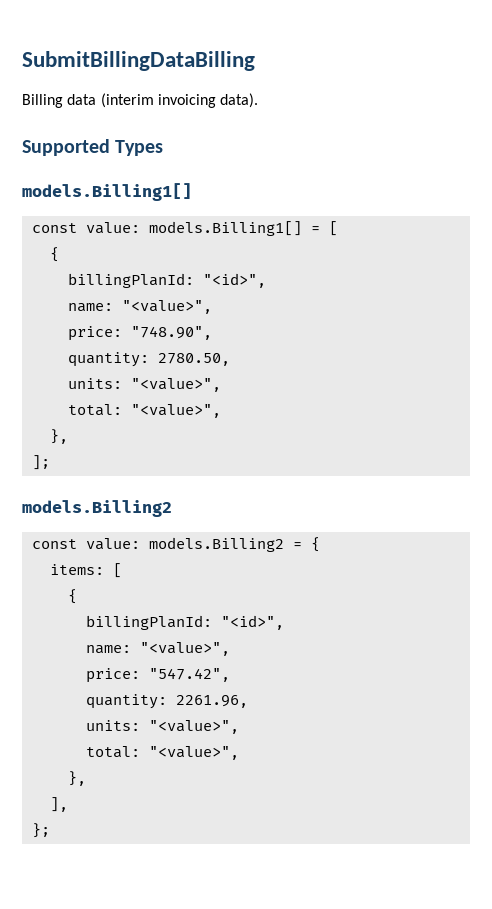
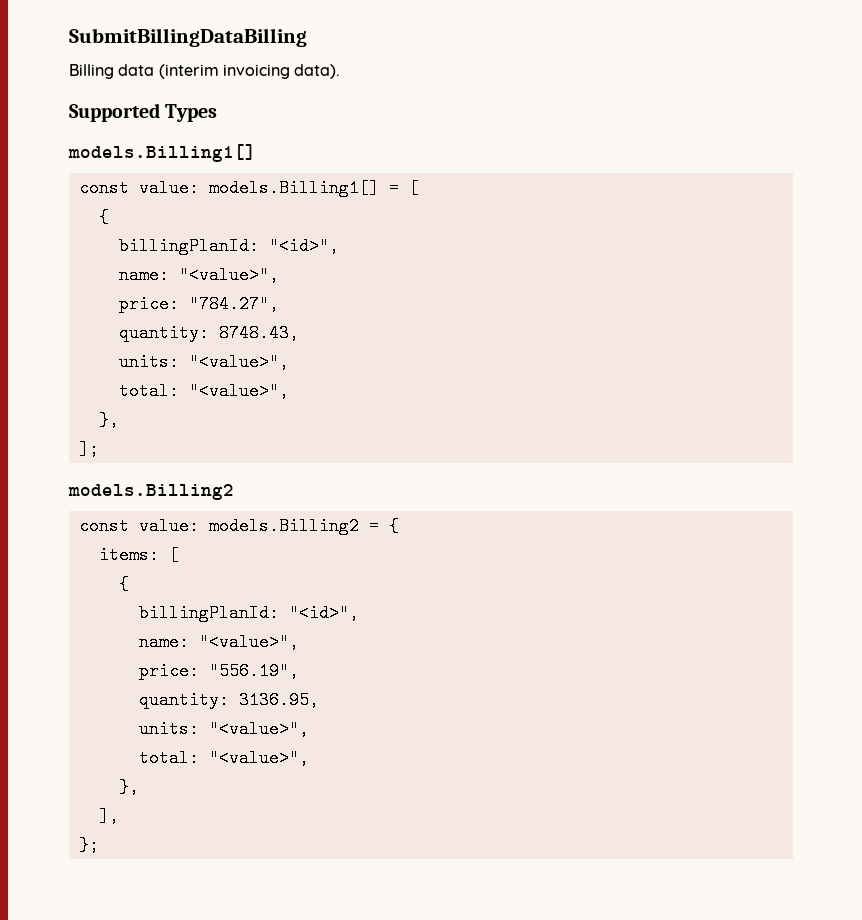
- price: "748.90",
- quantity: 2780.50,
+ price: "784.27",
+ quantity: 8748.43,
- price: "547.42",
- quantity: 2261.96,
+ price: "556.19",
+ quantity: 3136.95,

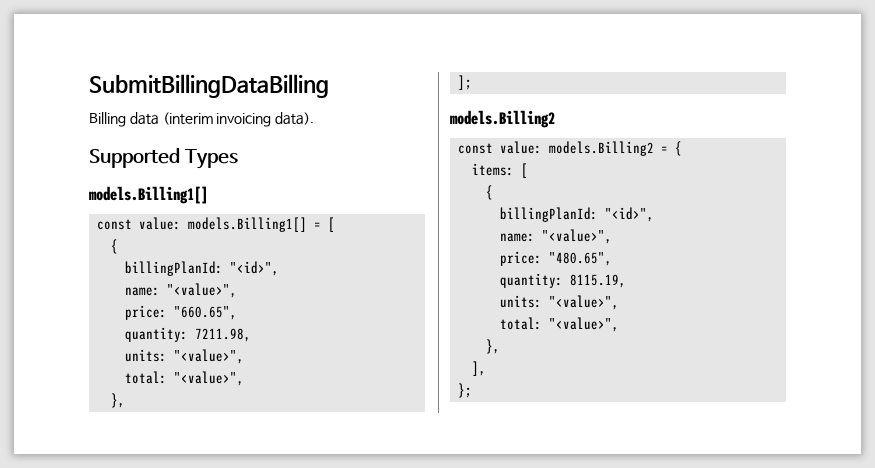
- price: "784.27",
- quantity: 8748.43,
+ price: "660.65",
+ quantity: 7211.98,
- price: "556.19",
- quantity: 3136.95,
+ price: "480.65",
+ quantity: 8115.19,

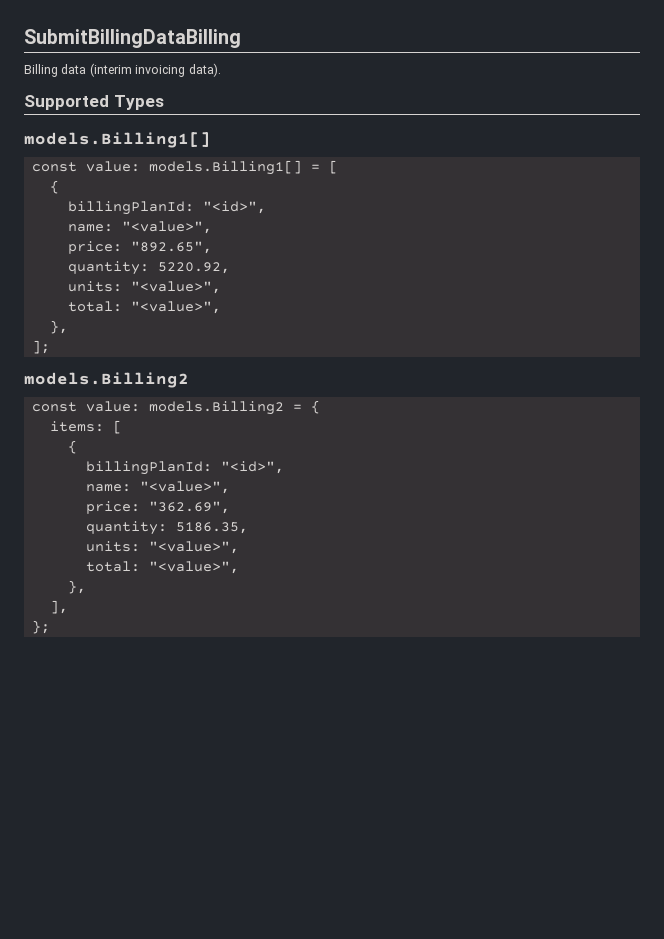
- price: "660.65",
- quantity: 7211.98,
+ price: "892.65",
+ quantity: 5220.92,
- price: "480.65",
- quantity: 8115.19,
+ price: "362.69",
+ quantity: 5186.35,

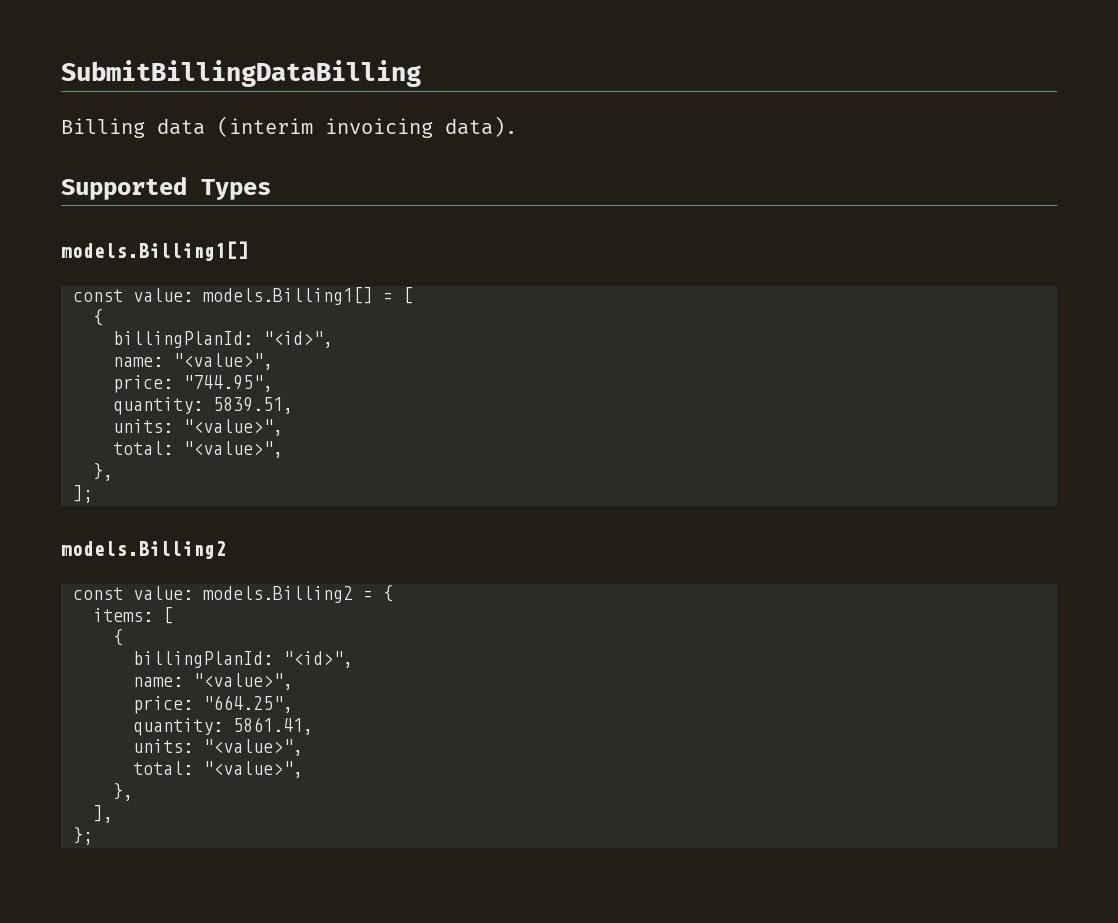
- price: "892.65",
- quantity: 5220.92,
+ price: "744.95",
+ quantity: 5839.51,
- price: "362.69",
- quantity: 5186.35,
+ price: "664.25",
+ quantity: 5861.41,

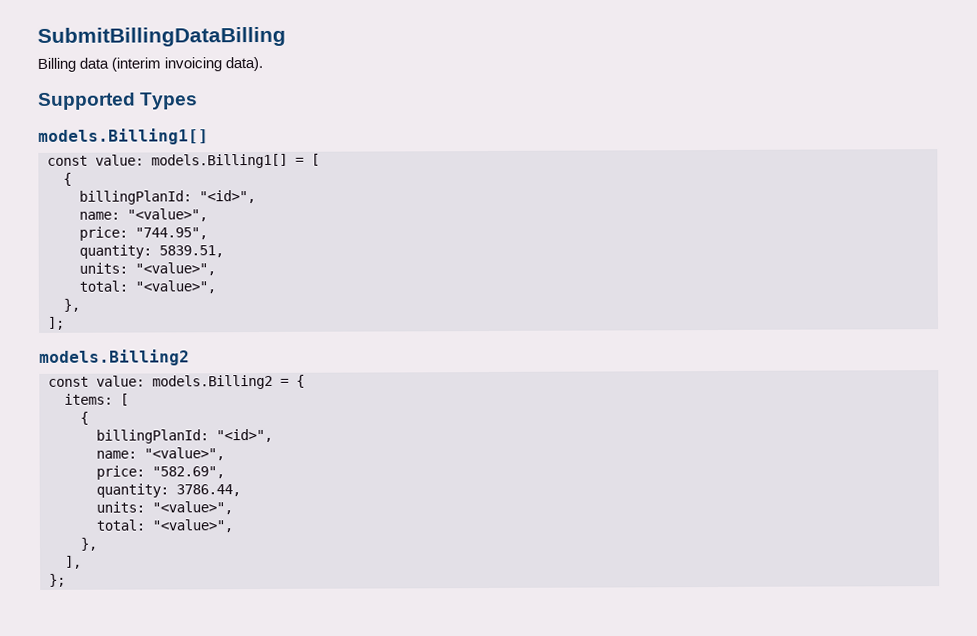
- price: "664.25",
- quantity: 5861.41,
+ price: "582.69",
+ quantity: 3786.44,

